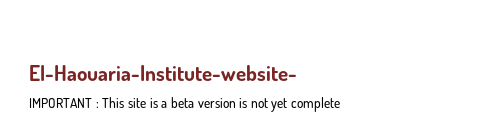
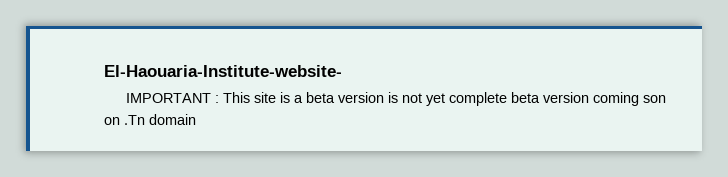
- IMPORTANT : This site is a beta version is not yet complete
+ IMPORTANT : This site is a beta version is not yet complete beta version coming son on .Tn domain

